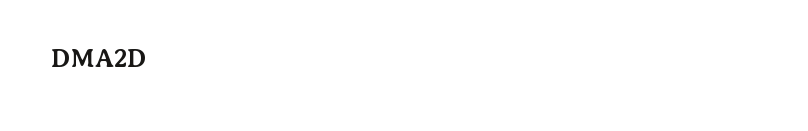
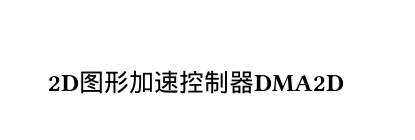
- DMA2D
+ 2D图形加速控制器DMA2D

